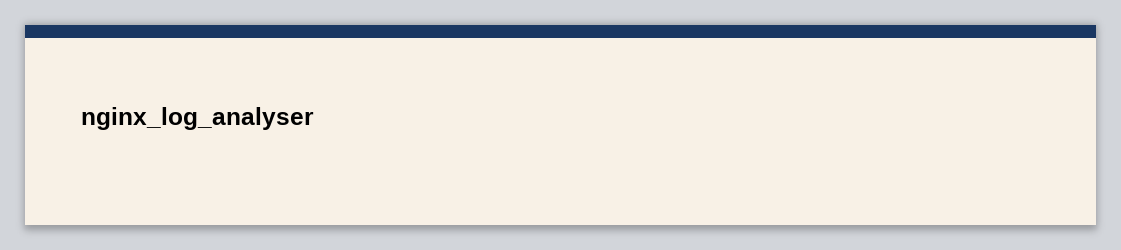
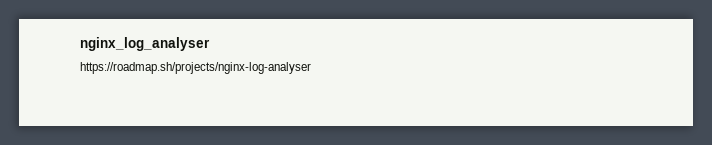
+ https://roadmap.sh/projects/nginx-log-analyser

